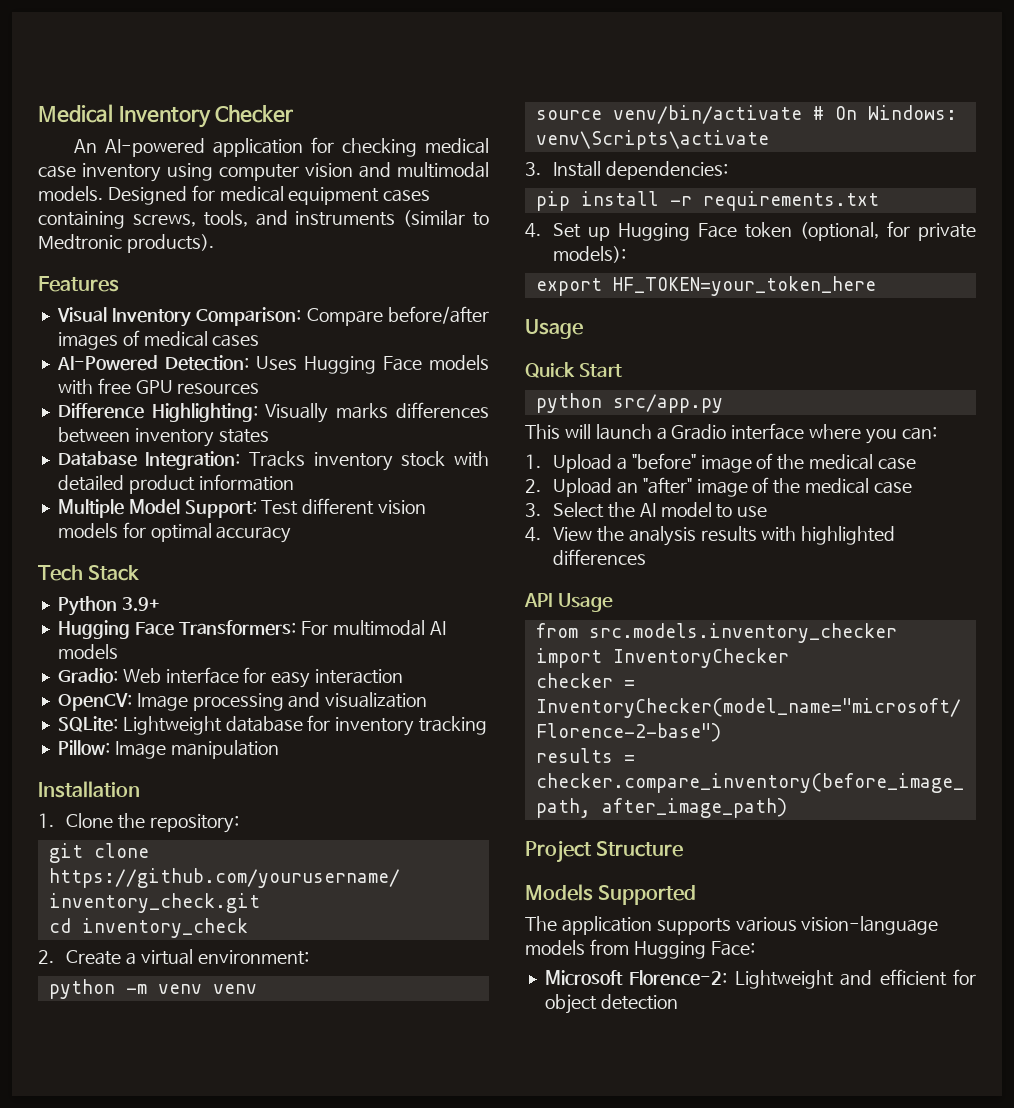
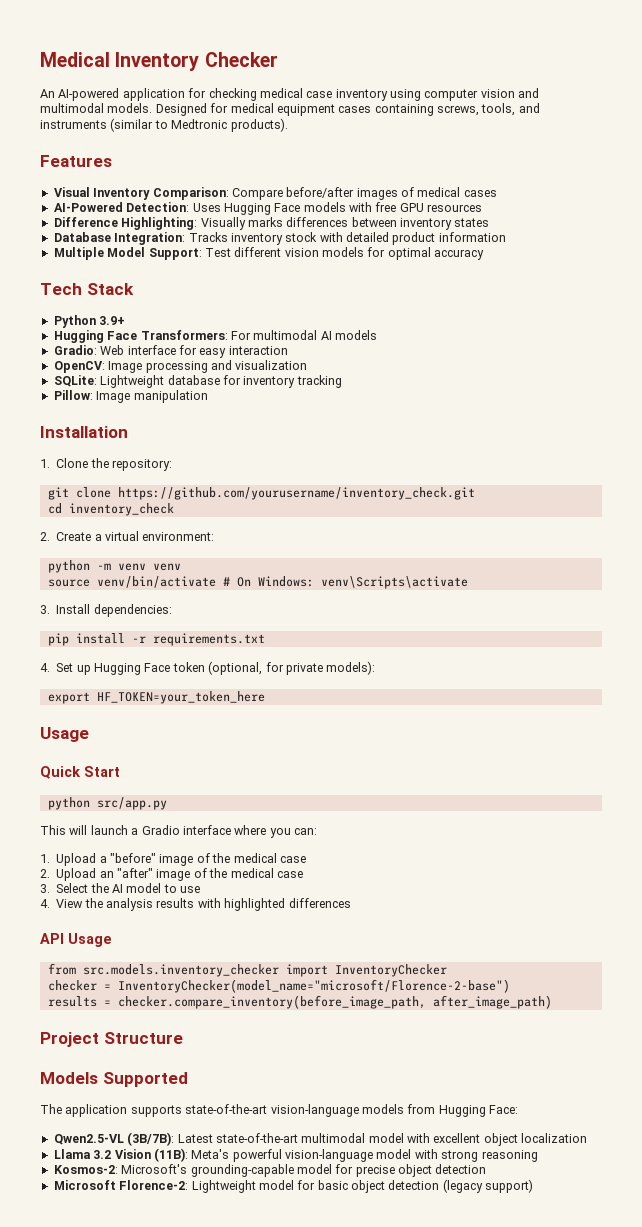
- The application supports various vision-language models from Hugging Face:
+ The application supports state-of-the-art vision-language models from Hugging Face:
- Microsoft Florence-2: Lightweight and efficient for object detection
+ Qwen2.5-VL (3B/7B): Latest state-of-the-art multimodal model with excellent object localization
+ Llama 3.2 Vision (11B): Meta's powerful vision-language model with strong reasoning
+ Kosmos-2: Microsoft's grounding-capable model for precise object detection
+ Microsoft Florence-2: Lightweight model for basic object detection (legacy support)

